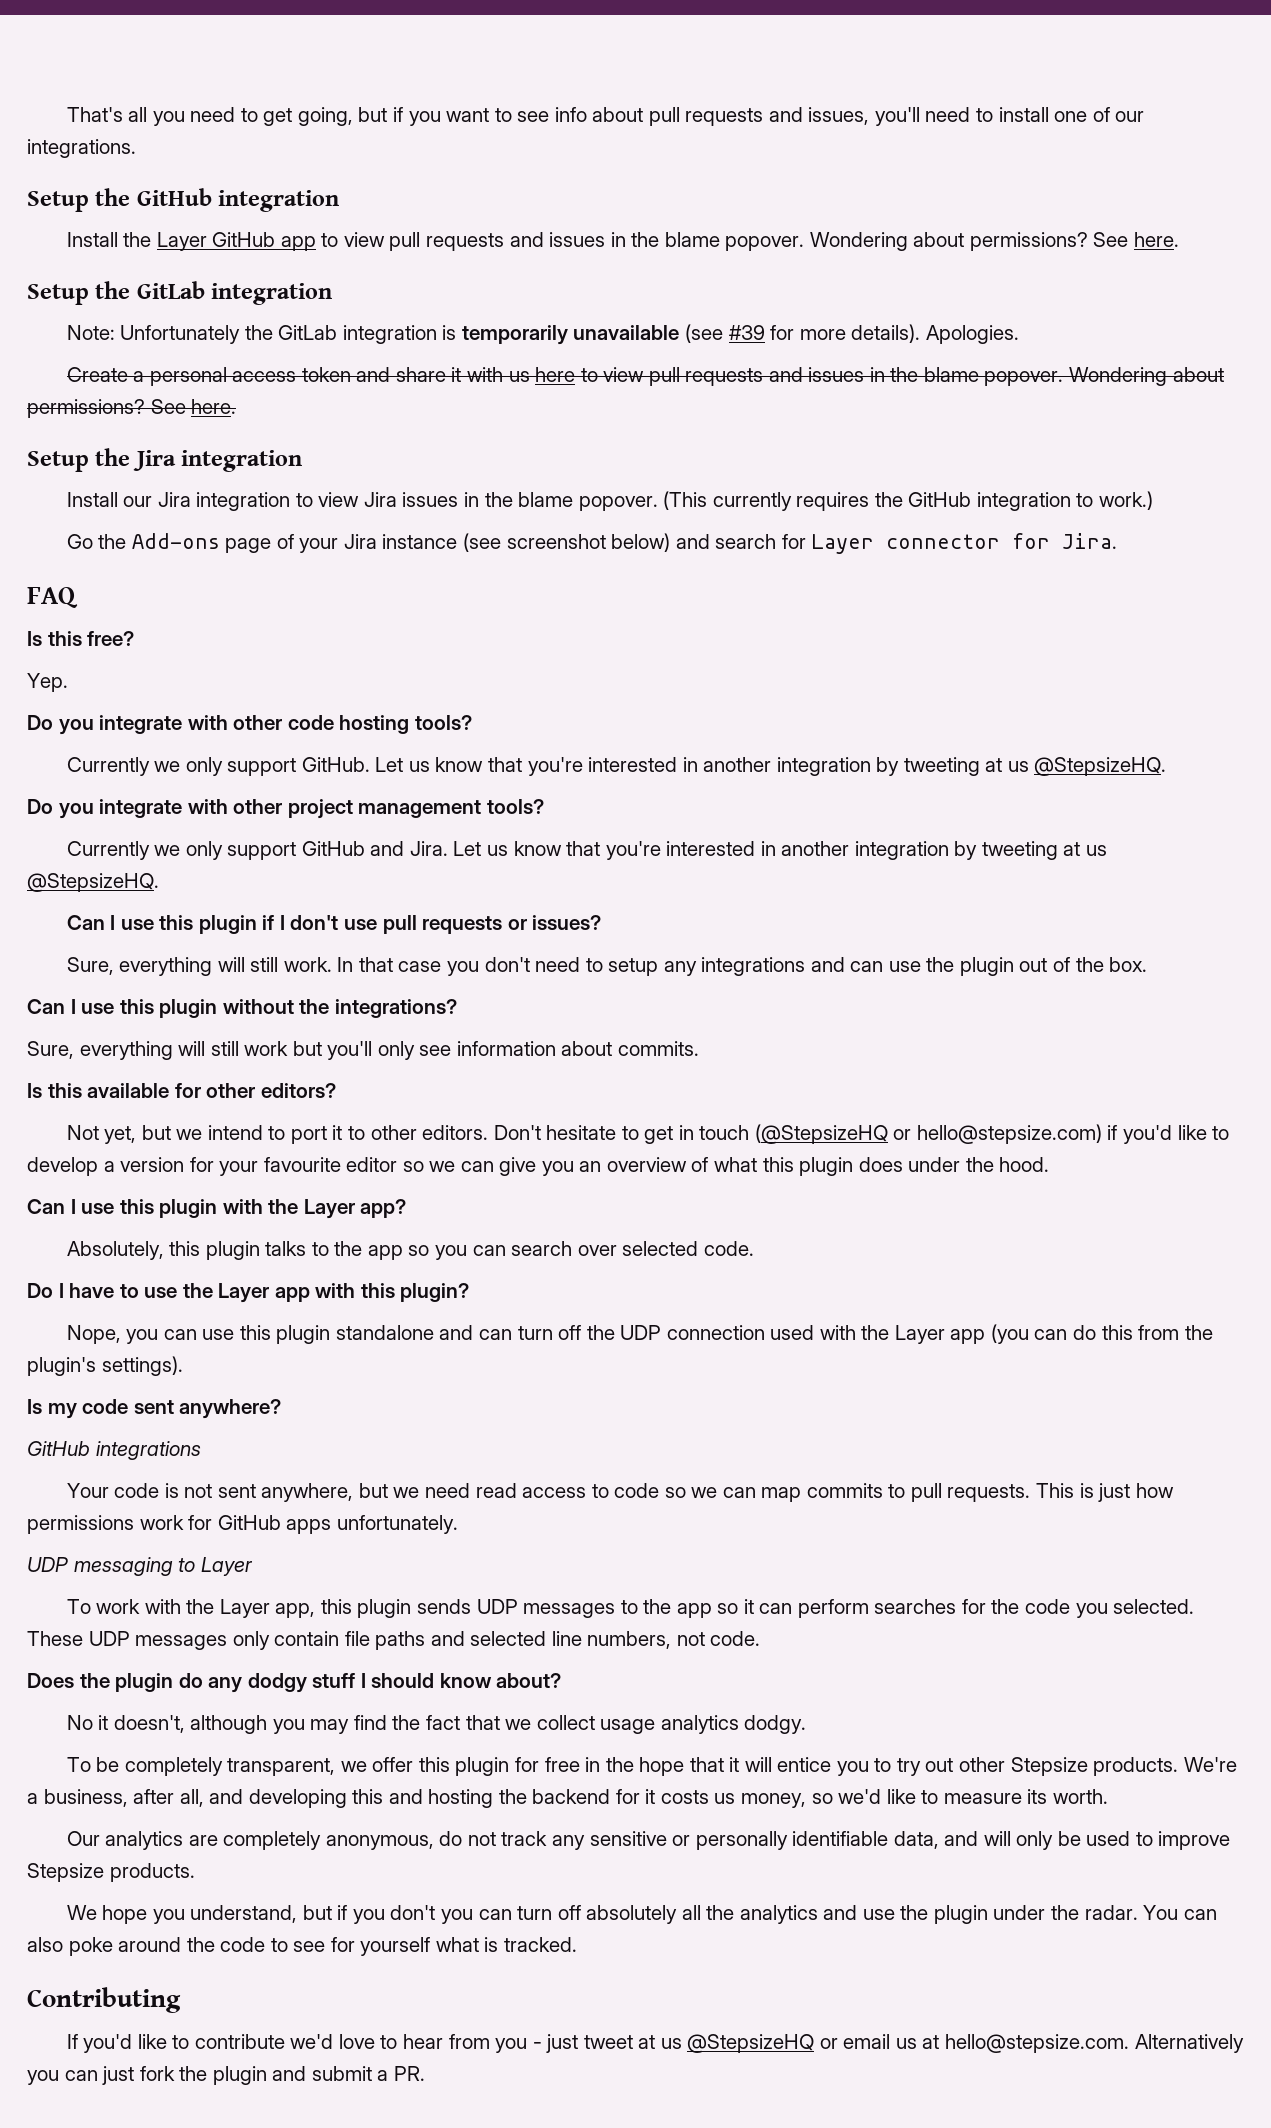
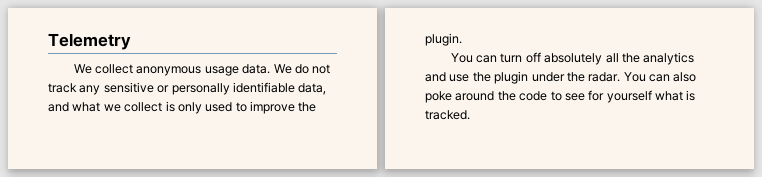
- That's all you need to get going, but if you want to see info about pull requests and issues, you'll need to install one of our integrations.
- Setup the GitHub integration
- Install the Layer GitHub app to view pull requests and issues in the blame popover. Wondering about permissions? See here.
- Setup the GitLab integration
- Note: Unfortunately the GitLab integration is temporarily unavailable (see #39 for more details). Apologies.
- Create a personal access token and share it with us here to view pull requests and issues in the blame popover. Wondering about permissions? See here.
- Setup the Jira integration
- Install our Jira integration to view Jira issues in the blame popover. (This currently requires the GitHub integration to work.)
- Go the Add-ons page of your Jira instance (see screenshot below) and search for Layer connector for Jira.
- FAQ
- Is this free?
- Yep.
- Do you integrate with other code hosting tools?
- Currently we only support GitHub. Let us know that you're interested in another integration by tweeting at us @StepsizeHQ.
- Do you integrate with other project management tools?
- Currently we only support GitHub and Jira. Let us know that you're interested in another integration by tweeting at us @StepsizeHQ.
- Can I use this plugin if I don't use pull requests or issues?
- Sure, everything will still work. In that case you don't need to setup any integrations and can use the plugin out of the box.
- Can I use this plugin without the integrations?
- Sure, everything will still work but you'll only see information about commits.
- Is this available for other editors?
- Not yet, but we intend to port it to other editors. Don't hesitate to get in touch (@StepsizeHQ or hello@stepsize.com) if you'd like to develop a version for your favourite editor so we can give you an overview of what this plugin does under the hood.
- Can I use this plugin with the Layer app?
- Absolutely, this plugin talks to the app so you can search over selected code.
- Do I have to use the Layer app with this plugin?
- Nope, you can use this plugin standalone and can turn off the UDP connection used with the Layer app (you can do this from the plugin's settings).
- Is my code sent anywhere?
- GitHub integrations
- Your code is not sent anywhere, but we need read access to code so we can map commits to pull requests. This is just how permissions work for GitHub apps unfortunately.
- UDP messaging to Layer
- To work with the Layer app, this plugin sends UDP messages to the app so it can perform searches for the code you selected. These UDP messages only contain file paths and selected line numbers, not code.
- Does the plugin do any dodgy stuff I should know about?
- No it doesn't, although you may find the fact that we collect usage analytics dodgy.
- To be completely transparent, we offer this plugin for free in the hope that it will entice you to try out other Stepsize products. We're a business, after all, and developing this and hosting the backend for it costs us money, so we'd like to measure its worth.
- Our analytics are completely anonymous, do not track any sensitive or personally identifiable data, and will only be used to improve Stepsize products.
- We hope you understand, but if you don't you can turn off absolutely all the analytics and use the plugin under the radar.
+ Telemetry
+ We collect anonymous usage data. We do not track any sensitive or personally identifiable data, and what we collect is only used to improve the plugin.
+ You can turn off absolutely all the analytics and use the plugin under the radar.
- Contributing
- If you'd like to contribute we'd love to hear from you - just tweet at us @StepsizeHQ or email us at hello@stepsize.com. Alternatively you can just fork the plugin and submit a PR.

